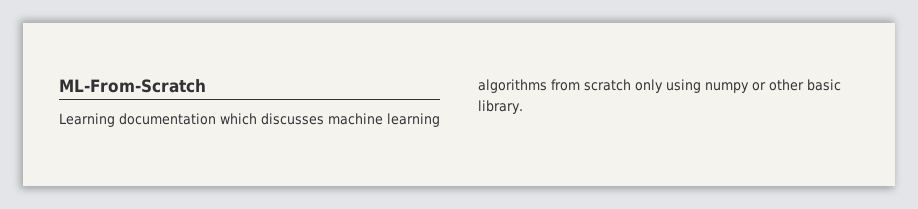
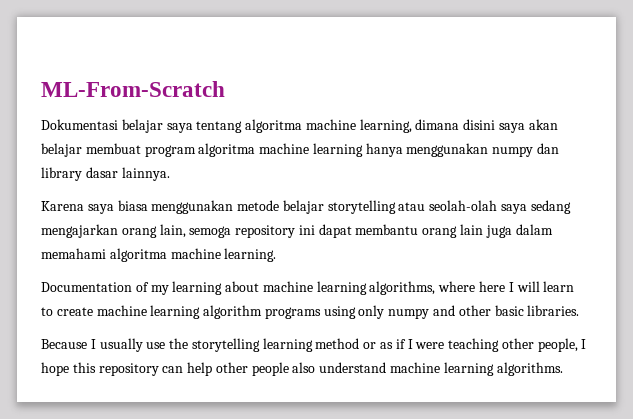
- Learning documentation which discusses machine learning algorithms from scratch only using numpy or other basic library.
+ Dokumentasi belajar saya tentang algoritma machine learning, dimana disini saya akan belajar membuat program algoritma machine learning hanya menggunakan numpy dan library dasar lainnya.
+ Karena saya biasa menggunakan metode belajar storytelling atau seolah-olah saya sedang mengajarkan orang lain, semoga repository ini dapat membantu orang lain juga dalam memahami algoritma machine learning.
+ Documentation of my learning about machine learning algorithms, where here I will learn to create machine learning algorithm programs using only numpy and other basic libraries.
+ Because I usually use the storytelling learning method or as if I were teaching other people, I hope this repository can help other people also understand machine learning algorithms.

